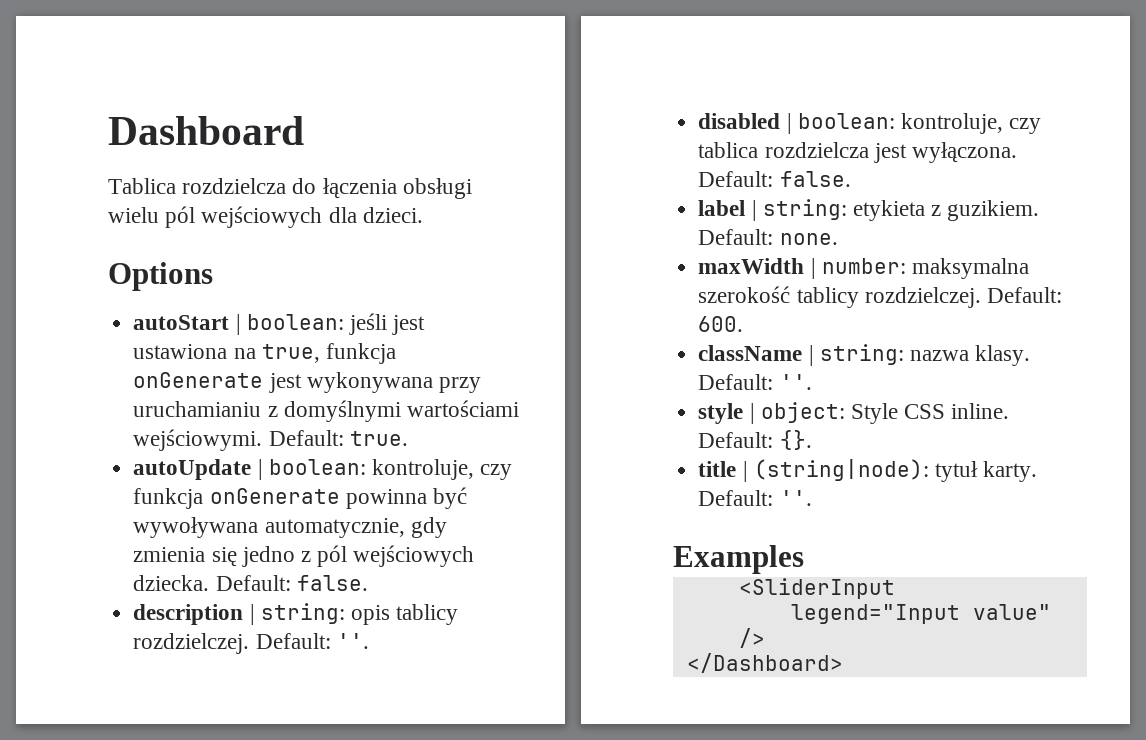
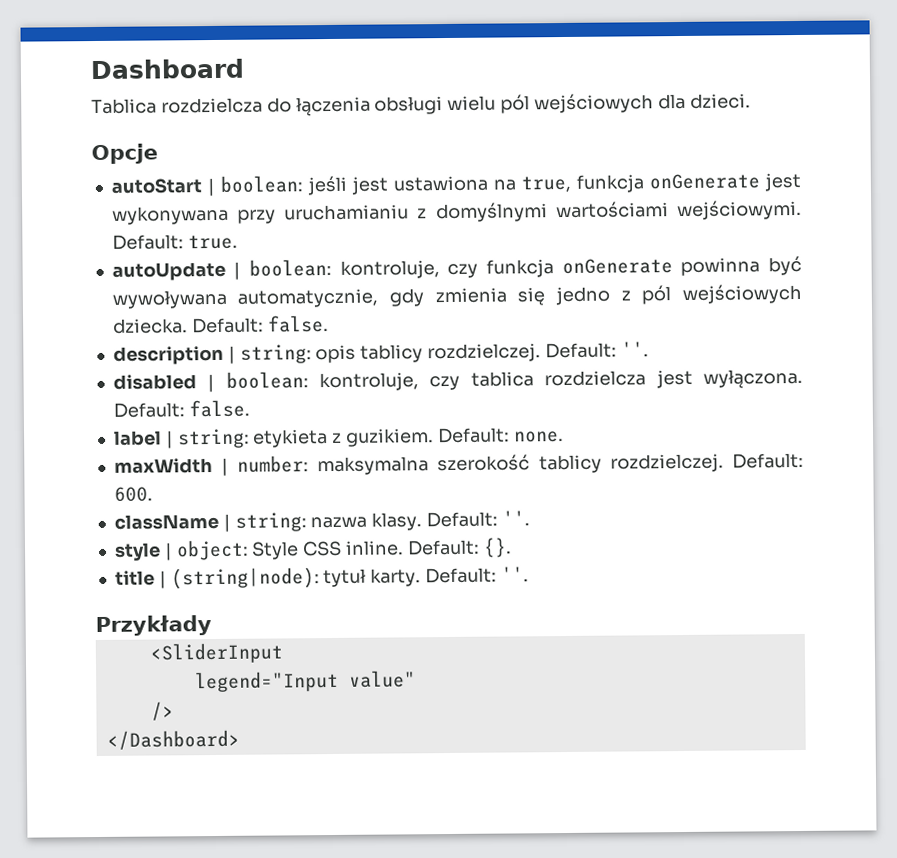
- Options
+ Opcje
- Examples
+ Przykłady

